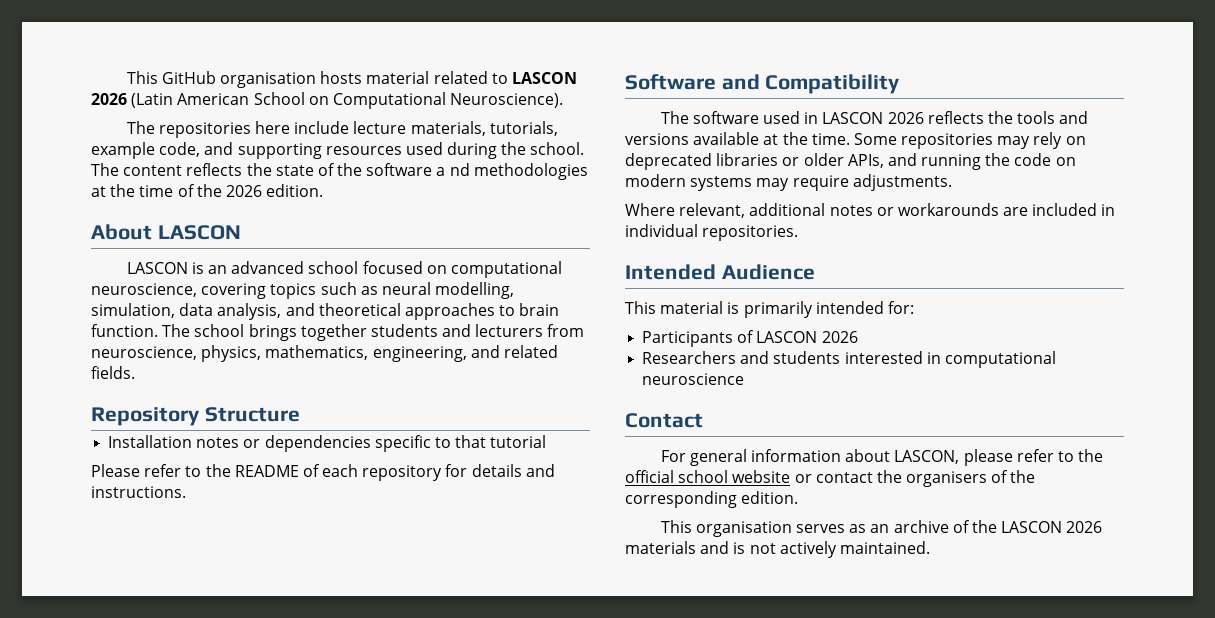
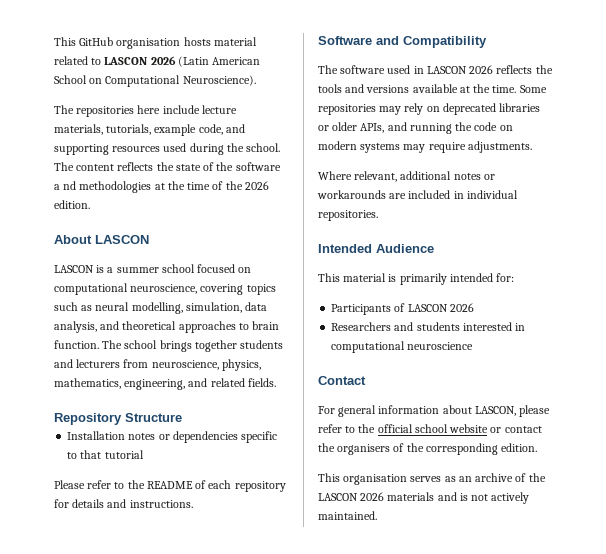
- LASCON is an advanced school focused on computational neuroscience, covering topics such as neural modelling, simulation, data analysis, and theoretical approaches to brain function.
+ LASCON is a summer school focused on computational neuroscience, covering topics such as neural modelling, simulation, data analysis, and theoretical approaches to brain function.

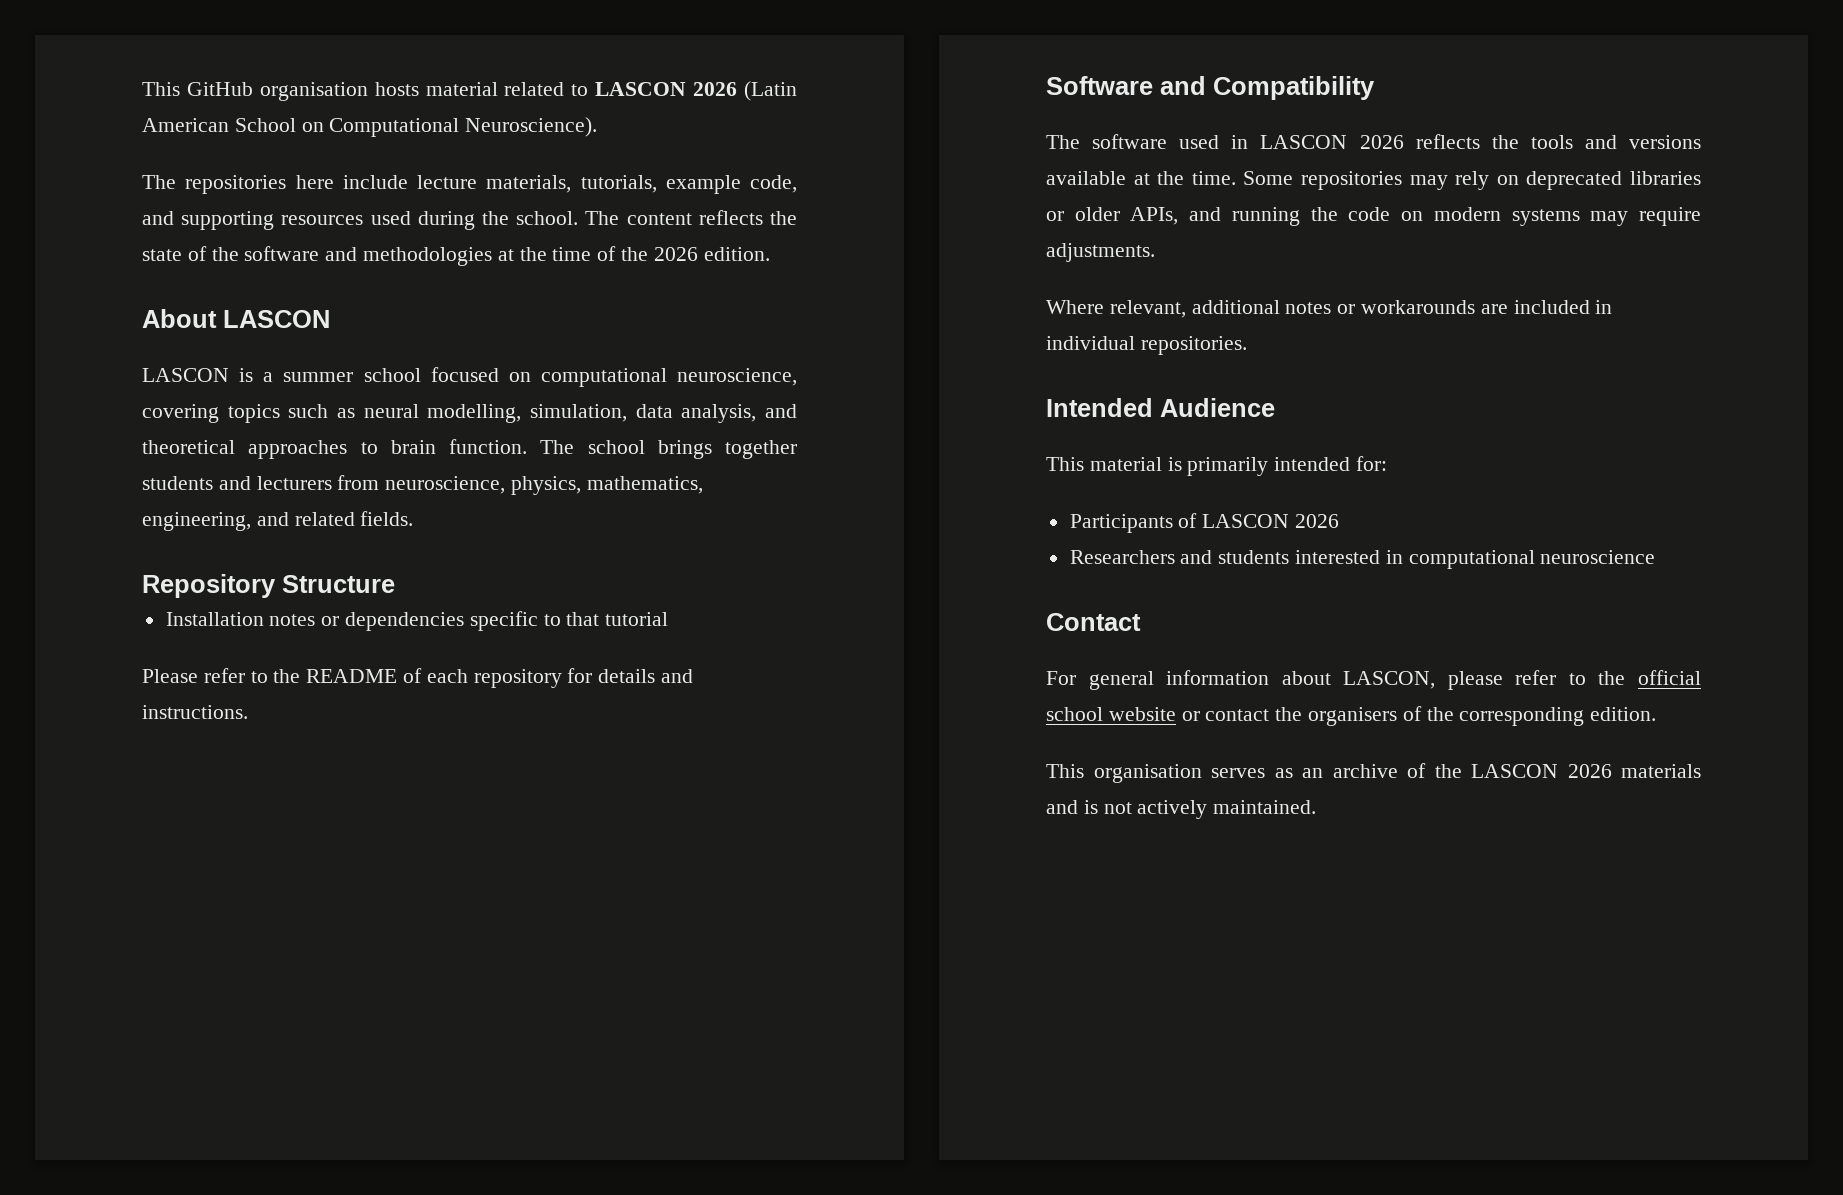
- The content reflects the state of the software a nd methodologies at the time of the 2026 edition.
+ The content reflects the state of the software and methodologies at the time of the 2026 edition.

